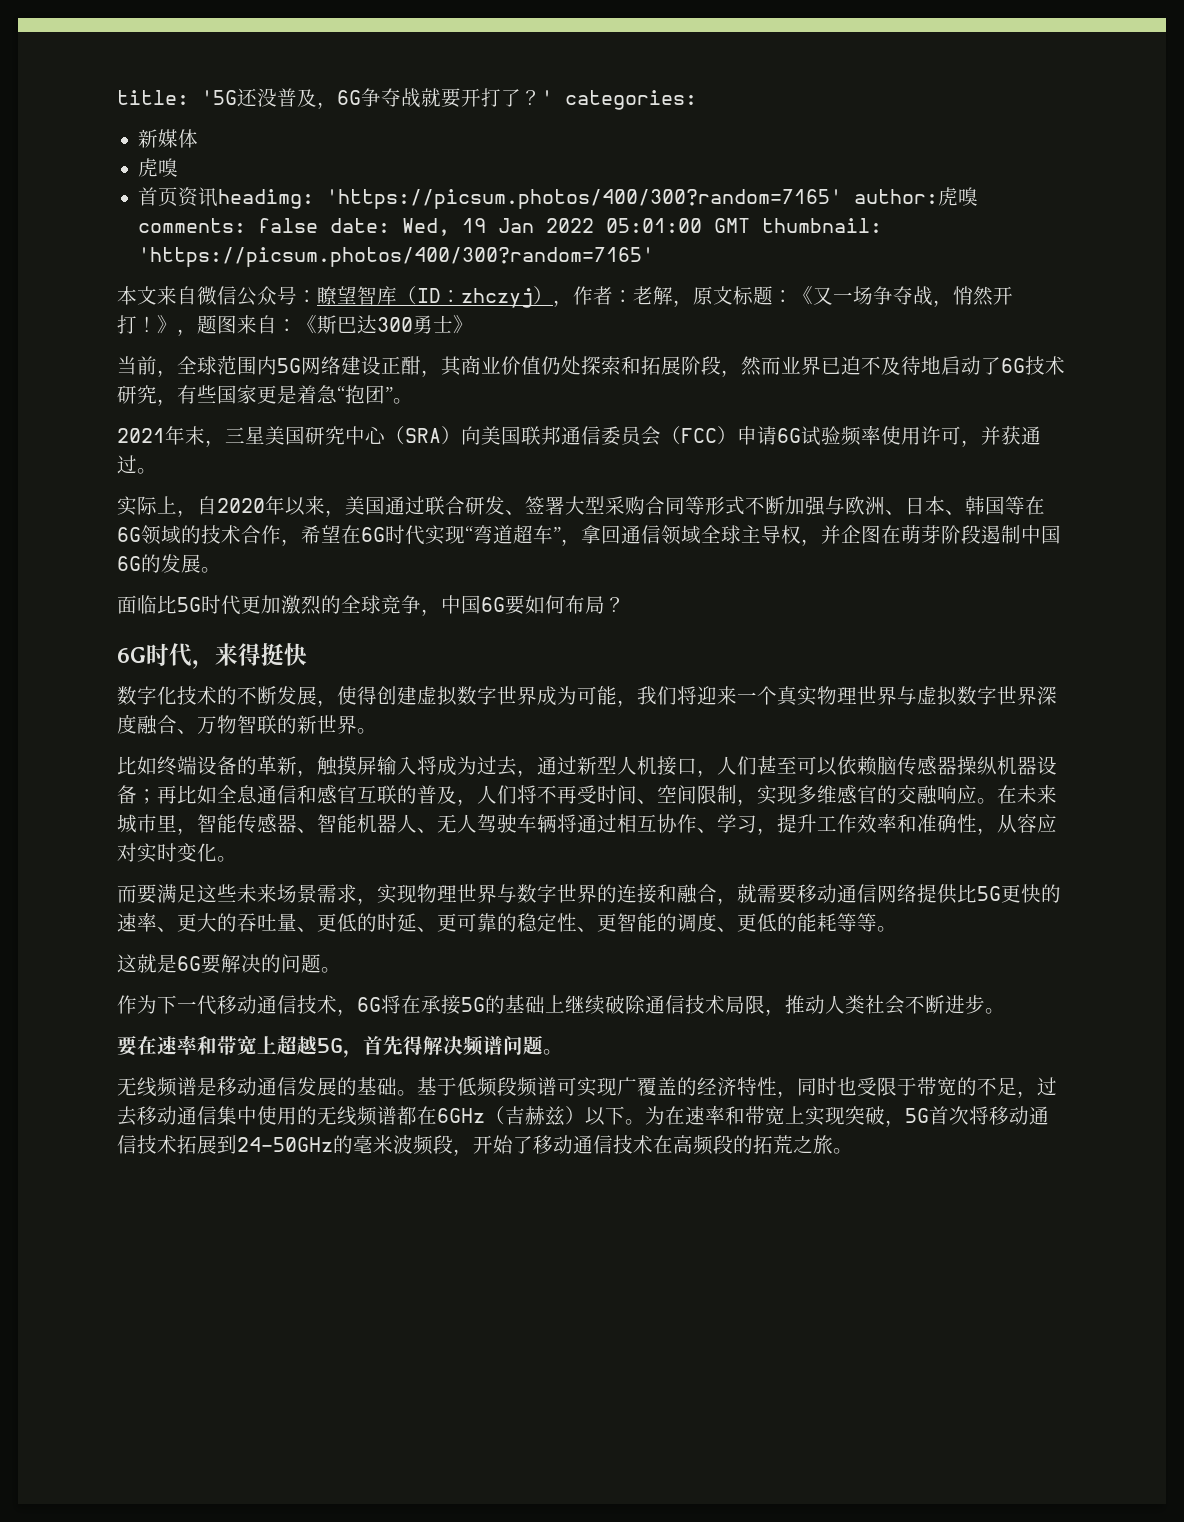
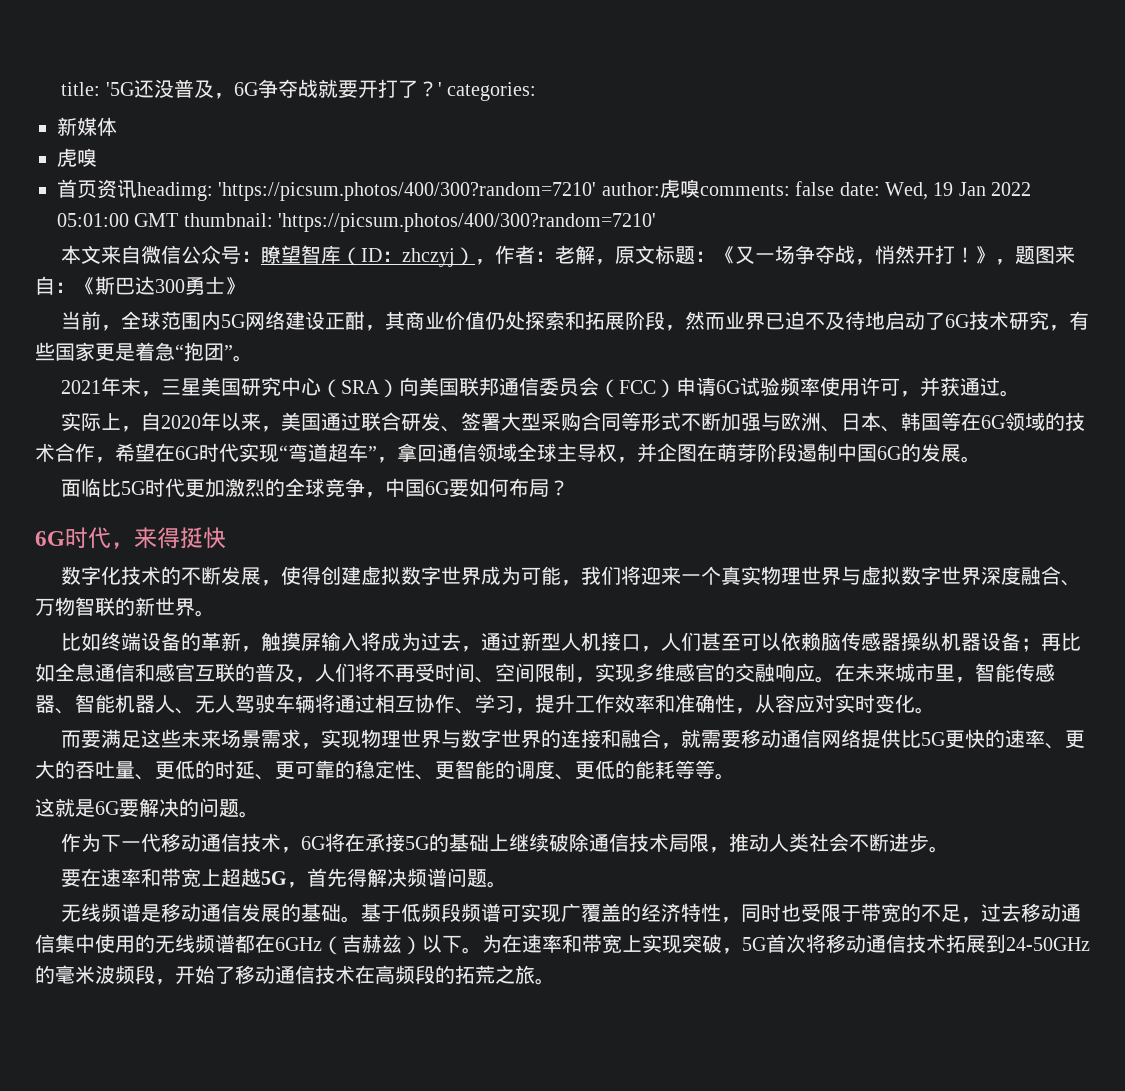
- 首页资讯headimg: 'https://picsum.photos/400/300?random=7165' author:虎嗅comments: false date: Wed, 19 Jan 2022 05:01:00 GMT thumbnail: 'https://picsum.photos/400/300?random=7165'
+ 首页资讯headimg: 'https://picsum.photos/400/300?random=7210' author:虎嗅comments: false date: Wed, 19 Jan 2022 05:01:00 GMT thumbnail: 'https://picsum.photos/400/300?random=7210'

